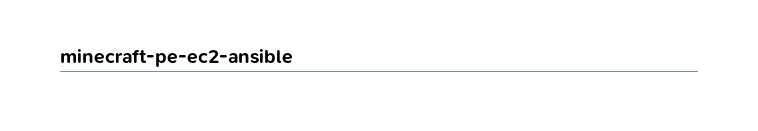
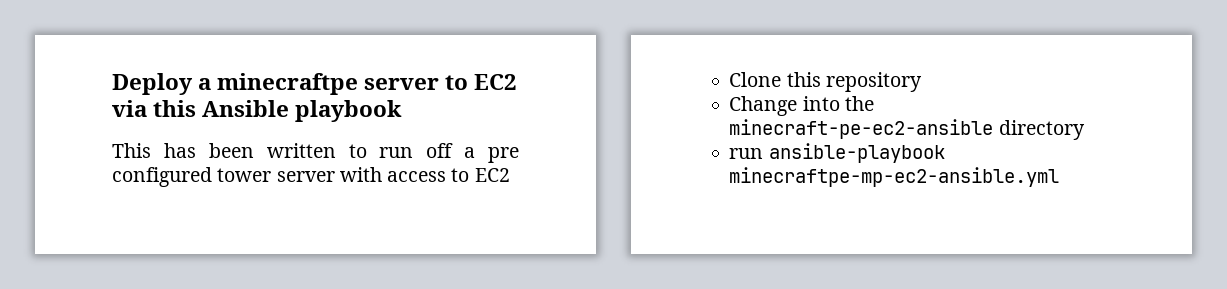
- minecraft-pe-ec2-ansible
+ Deploy a minecraftpe server to EC2 via this Ansible playbook
+ This has been written to run off a pre configured tower server with access to EC2
+ Clone this repository
+ Change into the minecraft-pe-ec2-ansible directory
+ run ansible-playbook minecraftpe-mp-ec2-ansible.yml

